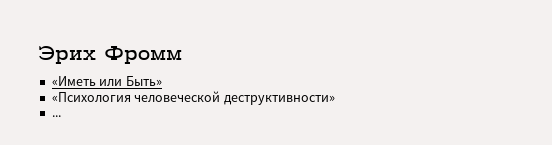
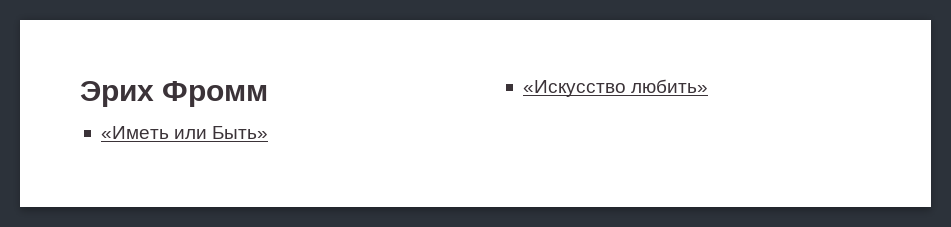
- «Психология человеческой деструктивности»
- ...
+ «Искусство любить»

